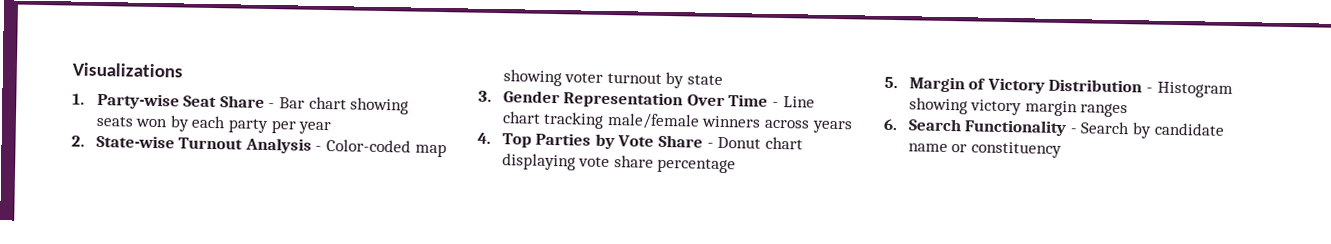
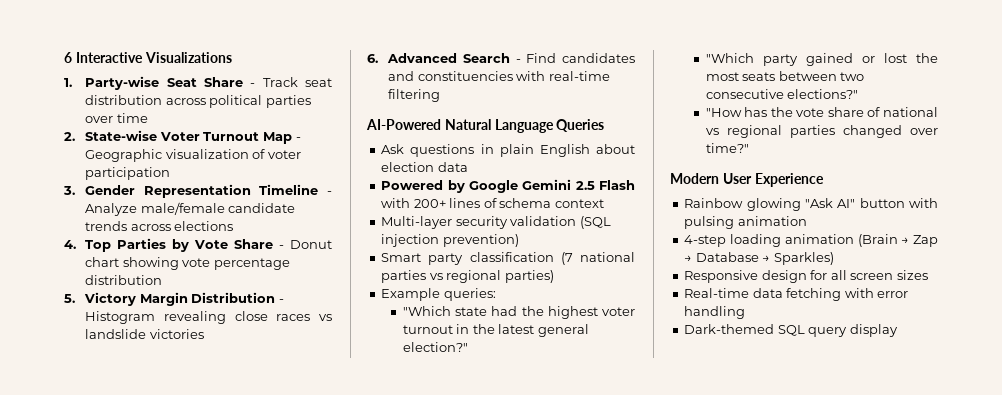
- Visualizations
+ 6 Interactive Visualizations
- 1. Party-wise Seat Share - Bar chart showing seats won by each party per year
- 2. State-wise Turnout Analysis - Color-coded map showing voter turnout by state
- 3. Gender Representation Over Time - Line chart tracking male/female winners across years
+ 1. Party-wise Seat Share - Track seat distribution across political parties over time
+ 2. State-wise Voter Turnout Map - Geographic visualization of voter participation
+ 3. Gender Representation Timeline - Analyze male/female candidate trends across elections
- 4. Top Parties by Vote Share - Donut chart displaying vote share percentage
+ 4. Top Parties by Vote Share - Donut chart showing vote percentage distribution
- 5. Margin of Victory Distribution - Histogram showing victory margin ranges
- 6. Search Functionality - Search by candidate name or constituency
+ 5. Victory Margin Distribution - Histogram revealing close races vs landslide victories
+ 6. Advanced Search - Find candidates and constituencies with real-time filtering
+ AI-Powered Natural Language Queries
+ Ask questions in plain English about election data
+ Powered by Google Gemini 2.5 Flash with 200+ lines of schema context
+ Multi-layer security validation (SQL injection prevention)
+ Smart party classification (7 national parties vs regional parties)
+ Example queries:
+ "Which state had the highest voter turnout in the latest general election?"
+ "Which party gained or lost the most seats between two consecutive elections?"
+ "How has the vote share of national vs regional parties changed over time?"
+ Modern User Experience
+ Rainbow glowing "Ask AI" button with pulsing animation
+ 4-step loading animation (Brain → Zap → Database → Sparkles)
+ Responsive design for all screen sizes
+ Real-time data fetching with error handling
+ Dark-themed SQL query display

